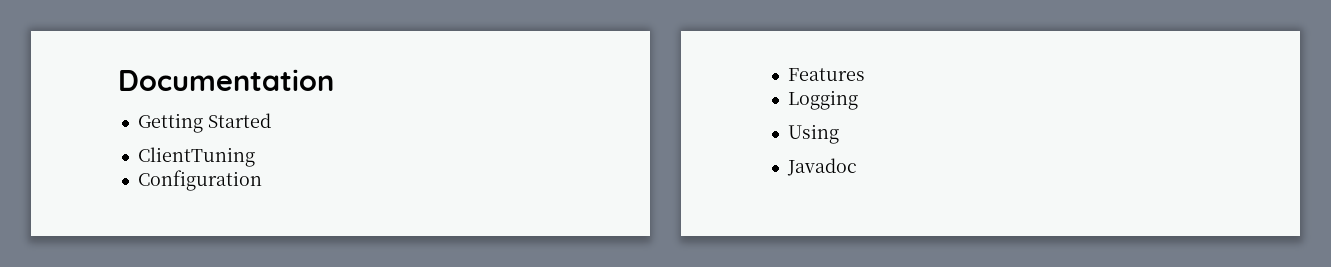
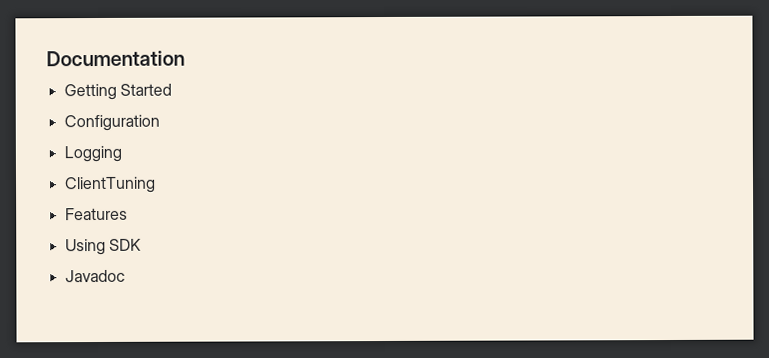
+ Configuration
+ Logging
- Configuration
- Logging
- Using
+ Using SDK

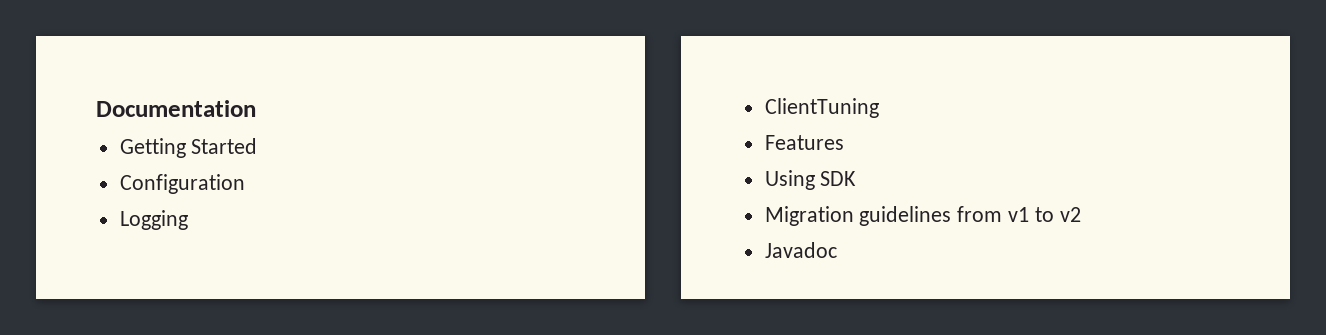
+ Migration guidelines from v1 to v2

